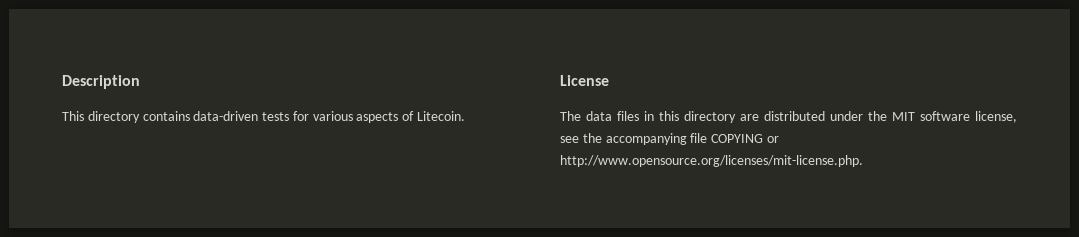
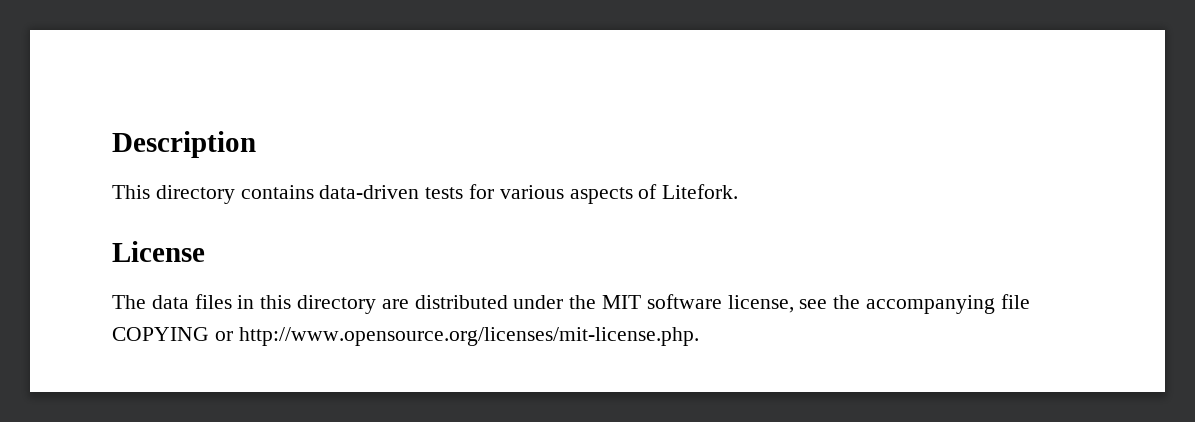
- This directory contains data-driven tests for various aspects of Litecoin.
+ This directory contains data-driven tests for various aspects of Litefork.

